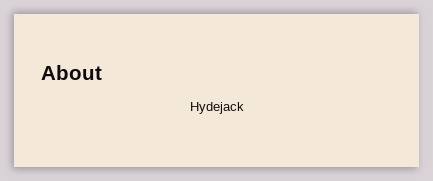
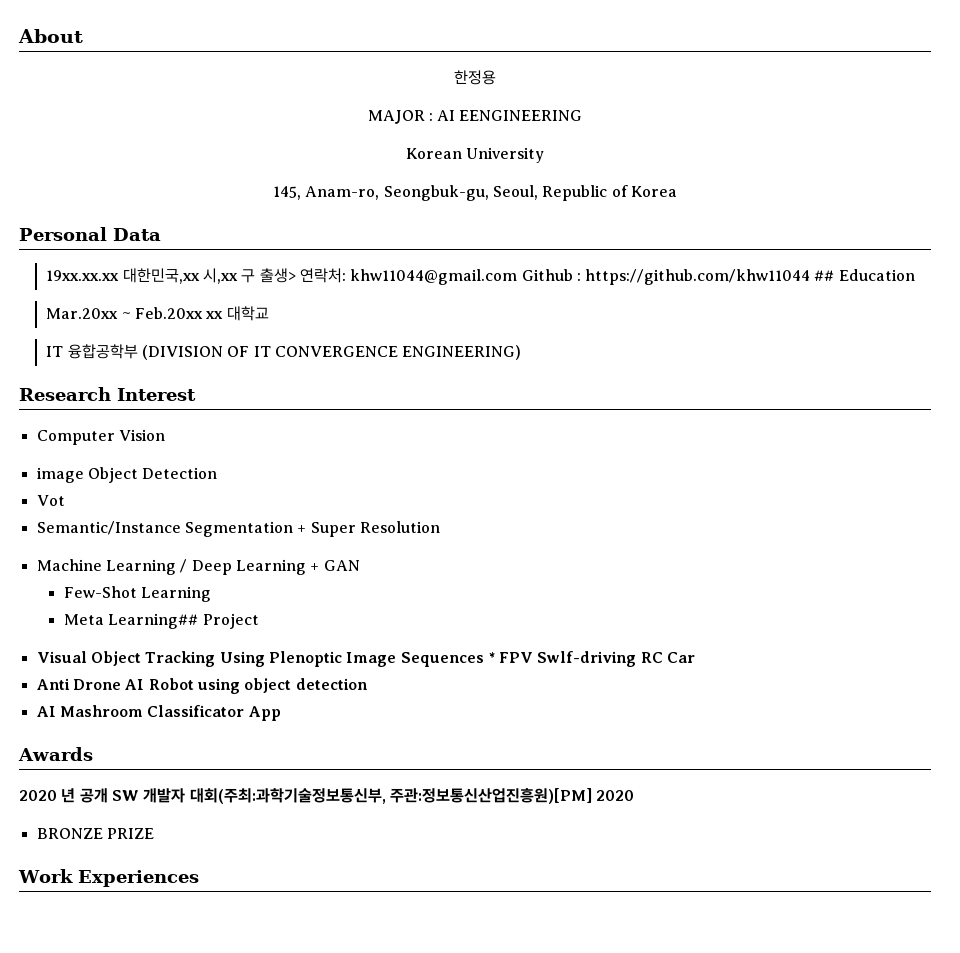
- Hydejack
+ 한정용
+ MAJOR : AI EENGINEERING
+ Korean University
+ 145, Anam-ro, Seongbuk-gu, Seoul, Republic of Korea
+ Personal Data
+ 19xx.xx.xx 대한민국,xx 시,xx 구 출생> 연락처: khw11044@gmail.com Github : https://github.com/khw11044 ## Education
+ Mar.20xx ~ Feb.20xx xx 대학교
+ IT 융합공학부 (DIVISION OF IT CONVERGENCE ENGINEERING)
+ Research Interest
+ Computer Vision
+ image Object Detection
+ Vot
+ Semantic/Instance Segmentation + Super Resolution
+ Machine Learning / Deep Learning + GAN
+ Few-Shot Learning
+ Meta Learning## Project
+ Visual Object Tracking Using Plenoptic Image Sequences * FPV Swlf-driving RC Car
+ Anti Drone AI Robot using object detection
+ AI Mashroom Classificator App
+ Awards
+ 2020 년 공개 SW 개발자 대회(주최:과학기술정보통신부, 주관:정보통신산업진흥원)[PM] 2020
+ BRONZE PRIZE
+ Work Experiences

